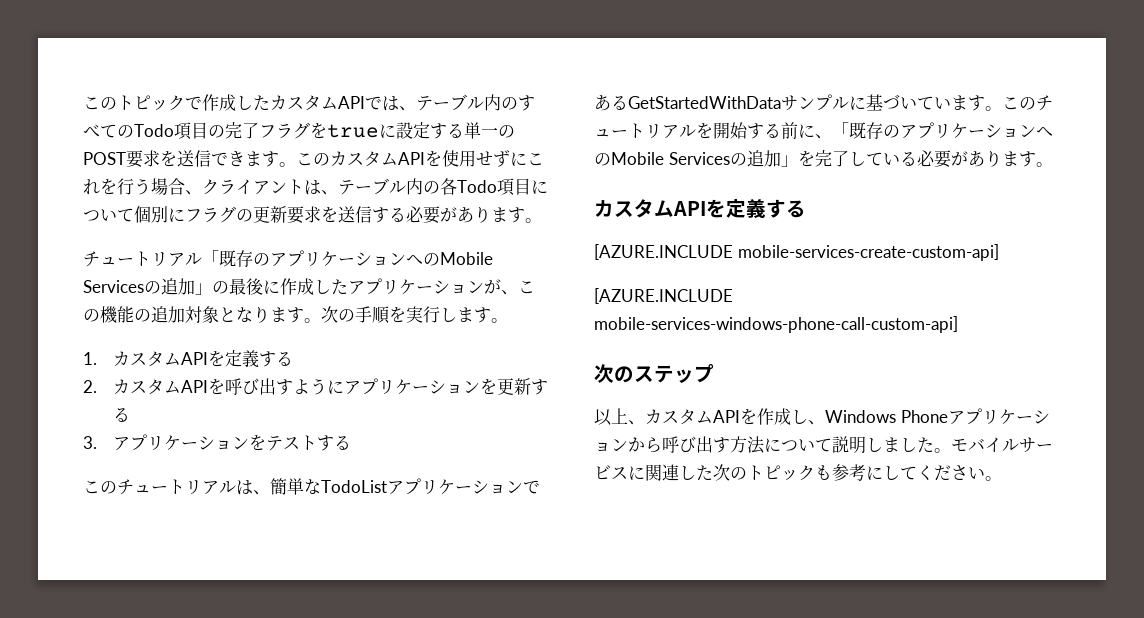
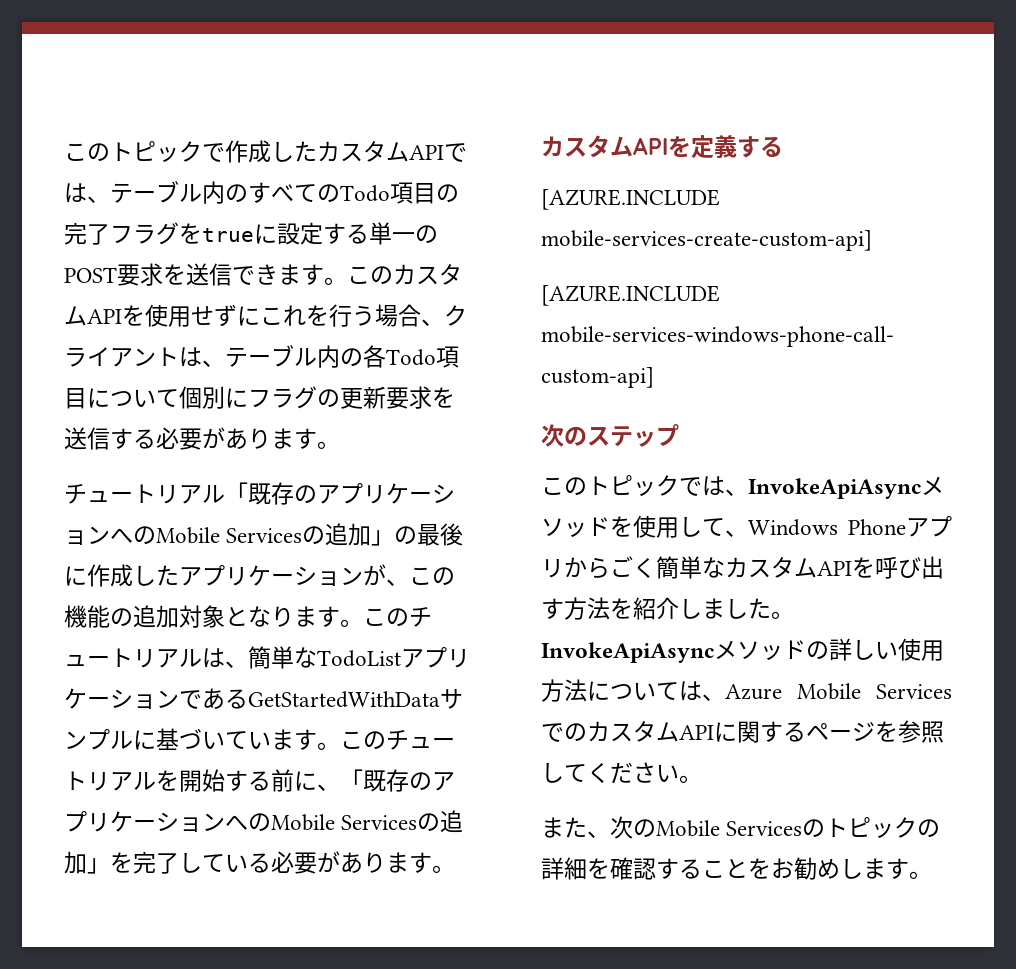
- チュートリアル「既存のアプリケーションへのMobile Servicesの追加」の最後に作成したアプリケーションが、この機能の追加対象となります。次の手順を実行します。
- 1.カスタムAPIを定義する
- 2.カスタムAPIを呼び出すようにアプリケーションを更新する
- 3.アプリケーションをテストする
- このチュートリアルは、簡単なTodoListアプリケーションであるGetStartedWithDataサンプルに基づいています。
+ チュートリアル「既存のアプリケーションへのMobile Servicesの追加」の最後に作成したアプリケーションが、この機能の追加対象となります。このチュートリアルは、簡単なTodoListアプリケーションであるGetStartedWithDataサンプルに基づいています。
- 以上、カスタムAPIを作成し、Windows Phoneアプリケーションから呼び出す方法について説明しました。モバイルサービスに関連した次のトピックも参考にしてください。
+ このトピックでは、InvokeApiAsyncメソッドを使用して、Windows Phoneアプリからごく簡単なカスタムAPIを呼び出す方法を紹介しました。InvokeApiAsyncメソッドの詳しい使用方法については、Azure Mobile ServicesでのカスタムAPIに関するページを参照してください。
+ また、次のMobile Servicesのトピックの詳細を確認することをお勧めします。

